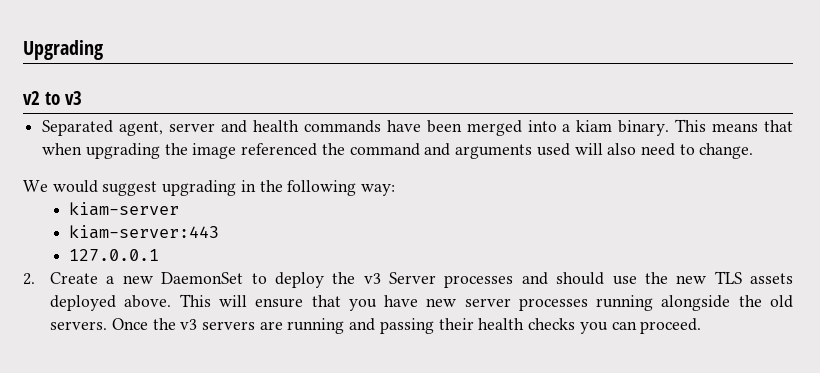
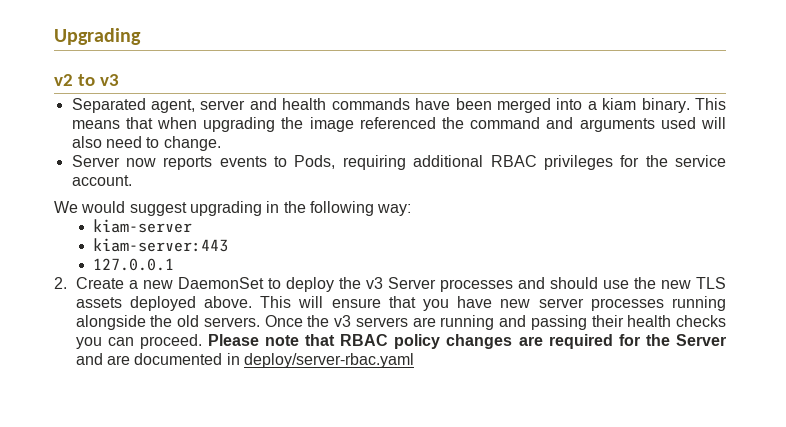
+ Server now reports events to Pods, requiring additional RBAC privileges for the service account.
+ Please note that RBAC policy changes are required for the Server and are documented in deploy/server-rbac.yaml

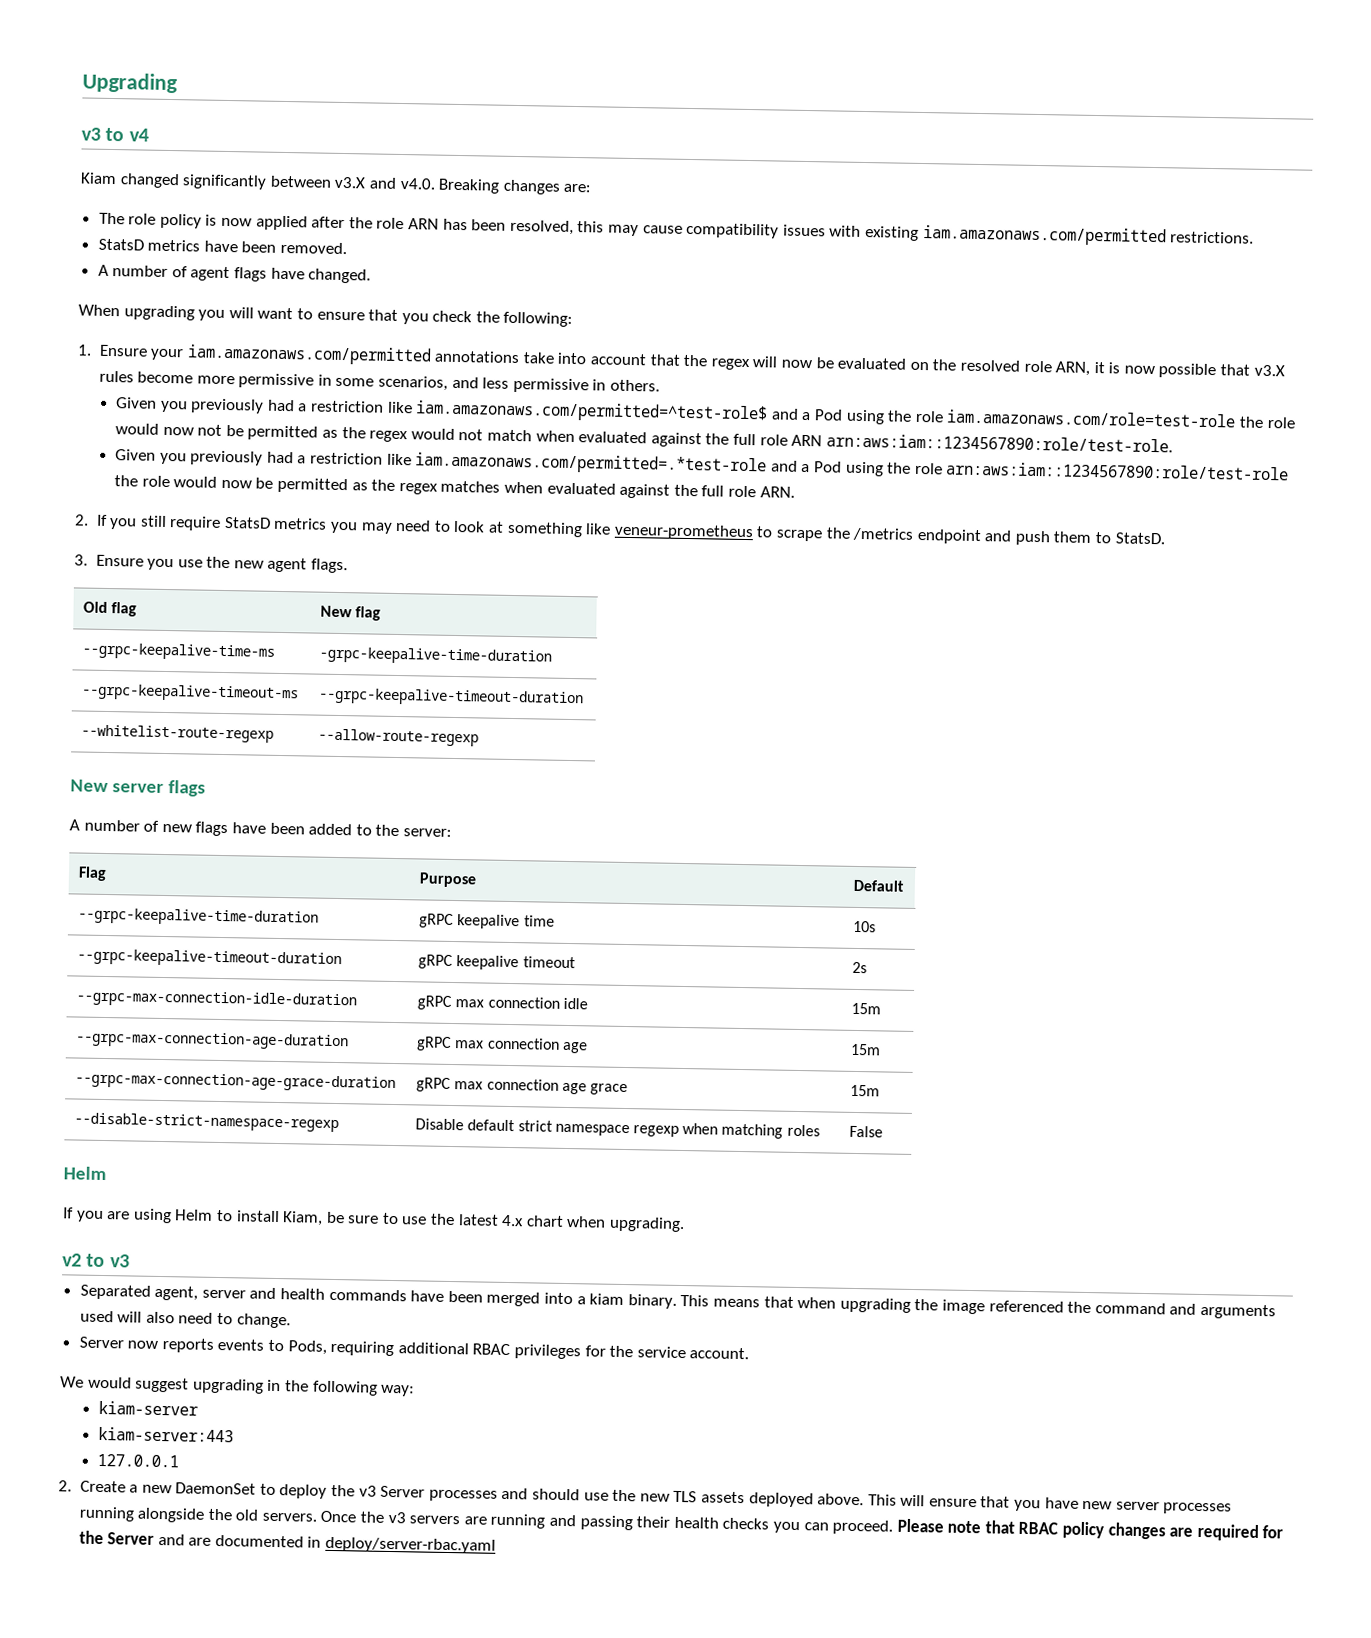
+ v3 to v4
+ Kiam changed significantly between v3.X and v4.0. Breaking changes are:
+ The role policy is now applied after the role ARN has been resolved, this may cause compatibility issues with existing iam.amazonaws.com/permitted restrictions.
+ StatsD metrics have been removed.
+ A number of agent flags have changed.
+ When upgrading you will want to ensure that you check the following:
+ 1. Ensure your iam.amazonaws.com/permitted annotations take into account that the regex will now be evaluated on the resolved role ARN, it is now possible that v3.X rules become more permissive in some scenarios, and less permissive in others.
+ Given you previously had a restriction like iam.amazonaws.com/permitted=^test-role$ and a Pod using the role iam.amazonaws.com/role=test-role the role would now not be permitted as the regex would not match when evaluated against the full role ARN arn:aws:iam::1234567890:role/test-role.
+ Given you previously had a restriction like iam.amazonaws.com/permitted=.*test-role and a Pod using the role arn:aws:iam::1234567890:role/test-role the role would now be permitted as the regex matches when evaluated against the full role ARN.
+ 2. If you still require StatsD metrics you may need to look at something like veneur-prometheus to scrape the /metrics endpoint and push them to StatsD.
+ 3. Ensure you use the new agent flags.
+ Old flag | New flag
+ --grpc-keepalive-time-ms | -grpc-keepalive-time-duration
+ --grpc-keepalive-timeout-ms | --grpc-keepalive-timeout-duration
+ --whitelist-route-regexp | --allow-route-regexp
+ New server flags
+ A number of new flags have been added to the server:
+ Flag | Purpose | Default
+ --grpc-keepalive-time-duration | gRPC keepalive time | 10s
+ --grpc-keepalive-timeout-duration | gRPC keepalive timeout | 2s
+ --grpc-max-connection-idle-duration | gRPC max connection idle | 15m
+ --grpc-max-connection-age-duration | gRPC max connection age | 15m
+ --grpc-max-connection-age-grace-duration | gRPC max connection age grace | 15m
+ --disable-strict-namespace-regexp | Disable default strict namespace regexp when matching roles | False
+ Helm
+ If you are using Helm to install Kiam, be sure to use the latest 4.x chart when upgrading.

